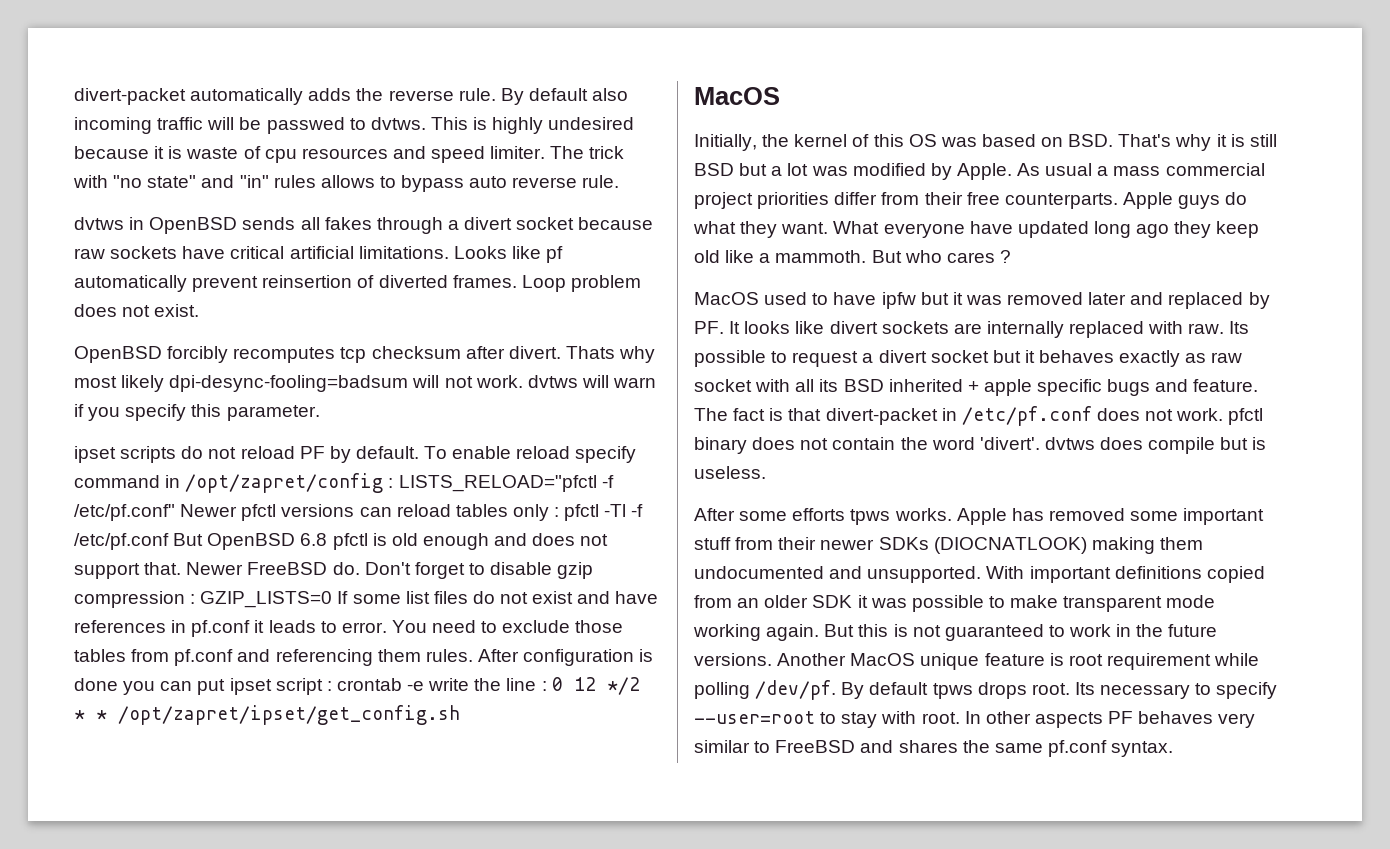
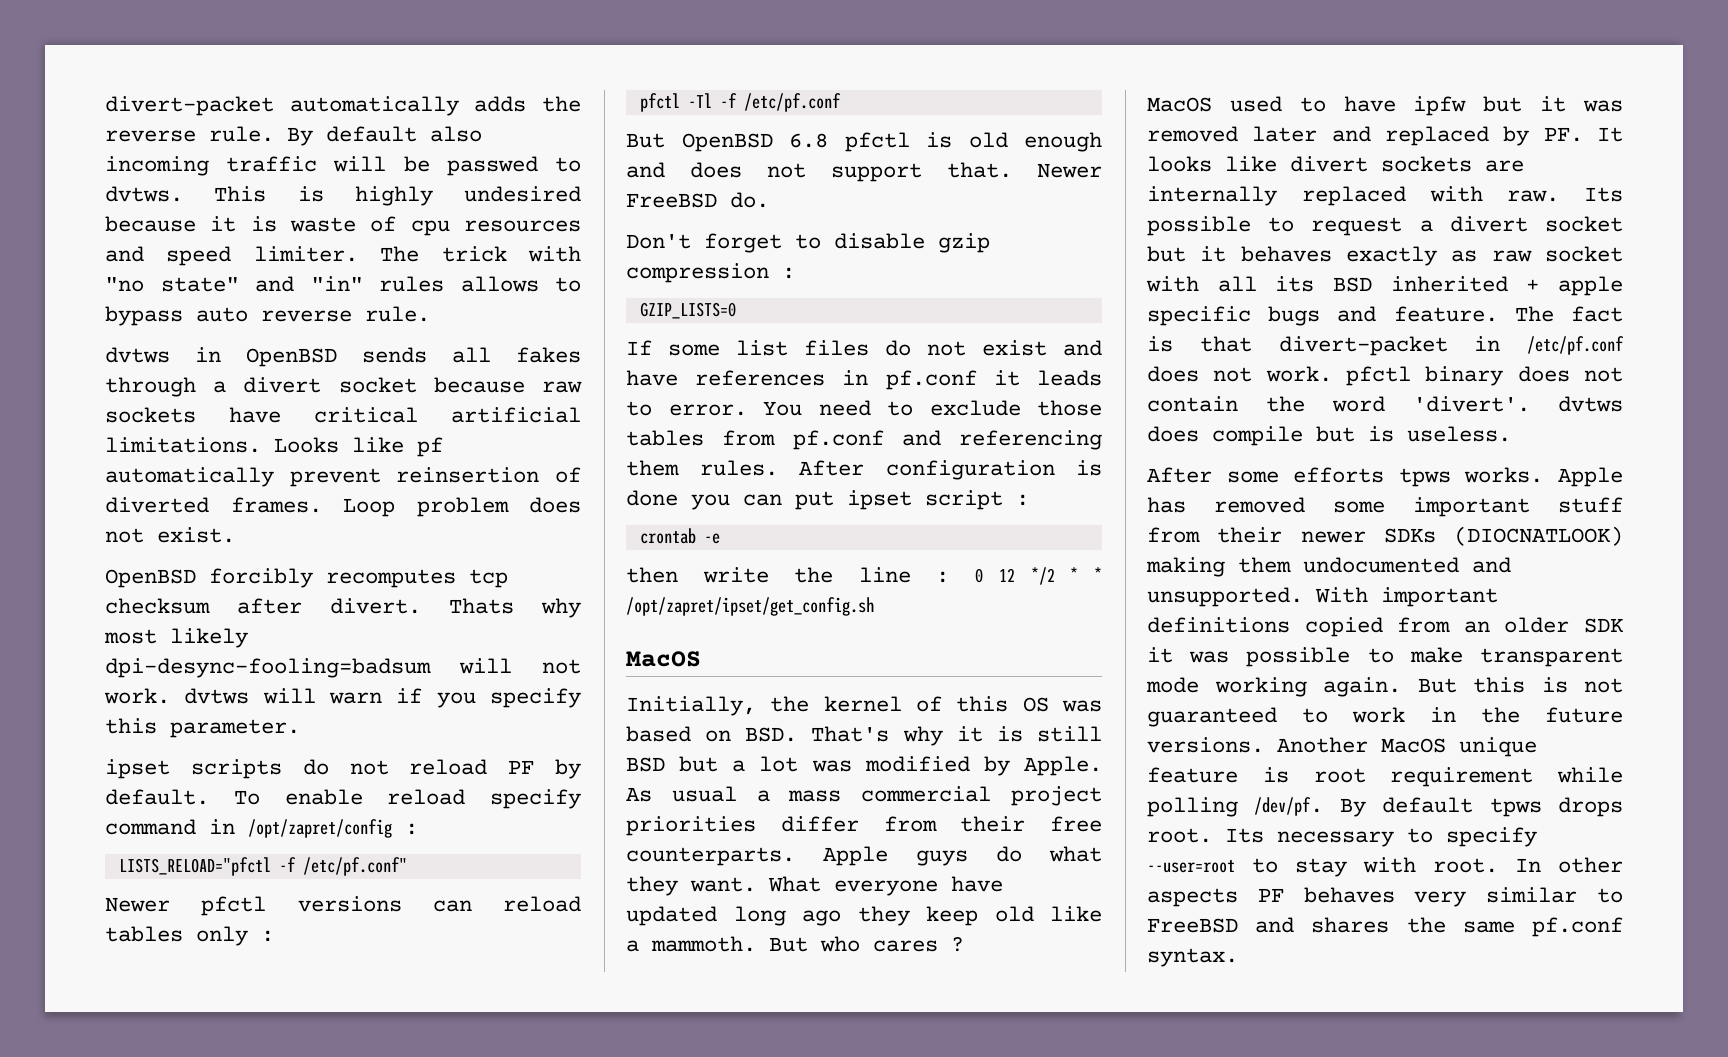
- To enable reload specify command in /opt/zapret/config : LISTS_RELOAD="pfctl -f /etc/pf.conf" Newer pfctl versions can reload tables only : pfctl -Tl -f /etc/pf.conf But OpenBSD 6.8 pfctl is old enough and does not support that.
+ To enable reload specify command in /opt/zapret/config :
+ LISTS_RELOAD="pfctl -f /etc/pf.conf"
+ Newer pfctl versions can reload tables only :
+ pfctl -Tl -f /etc/pf.conf
+ But OpenBSD 6.8 pfctl is old enough and does not support that.
- Newer FreeBSD do. Don't forget to disable gzip compression : GZIP_LISTS=0 If some list files do not exist and have references in pf.conf it leads to error.
+ Newer FreeBSD do.
+ Don't forget to disable gzip compression :
+ GZIP_LISTS=0
+ If some list files do not exist and have references in pf.conf it leads to error.
- After configuration is done you can put ipset script : crontab -e write the line : 0 12 */2 * * /opt/zapret/ipset/get_config.sh
+ After configuration is done you can put ipset script :
+ crontab -e
+ then write the line : 0 12 */2 * * /opt/zapret/ipset/get_config.sh

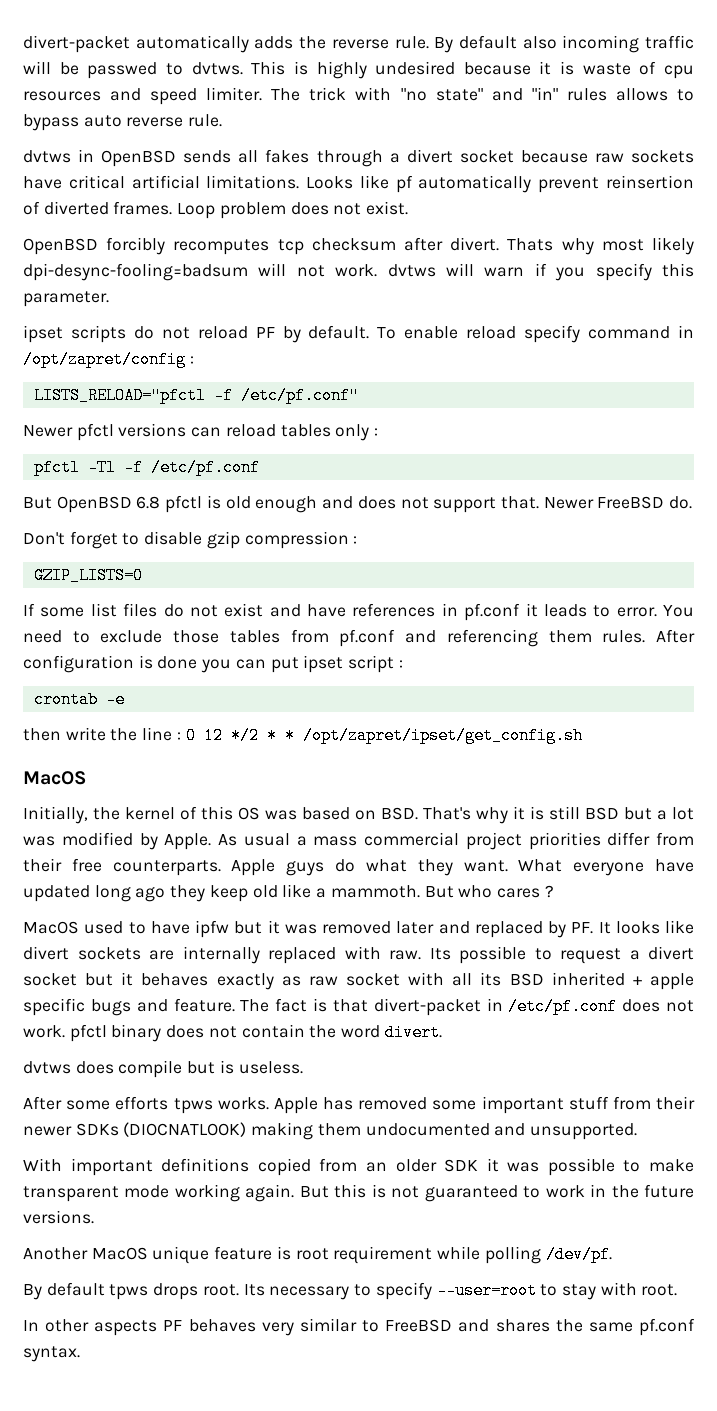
- The fact is that divert-packet in /etc/pf.conf does not work. pfctl binary does not contain the word 'divert'. dvtws does compile but is useless.
+ The fact is that divert-packet in /etc/pf.conf does not work. pfctl binary does not contain the word divert.
+ dvtws does compile but is useless.
- Apple has removed some important stuff from their newer SDKs (DIOCNATLOOK) making them undocumented and unsupported. With important definitions copied from an older SDK it was possible to make transparent mode working again.
+ Apple has removed some important stuff from their newer SDKs (DIOCNATLOOK) making them undocumented and unsupported.
+ With important definitions copied from an older SDK it was possible to make transparent mode working again.
- But this is not guaranteed to work in the future versions. Another MacOS unique feature is root requirement while polling /dev/pf. By default tpws drops root.
+ But this is not guaranteed to work in the future versions.
+ Another MacOS unique feature is root requirement while polling /dev/pf.
+ By default tpws drops root.
- Its necessary to specify --user=root to stay with root. In other aspects PF behaves very similar to FreeBSD and shares the same pf.conf syntax.
+ Its necessary to specify --user=root to stay with root.
+ In other aspects PF behaves very similar to FreeBSD and shares the same pf.conf syntax.

